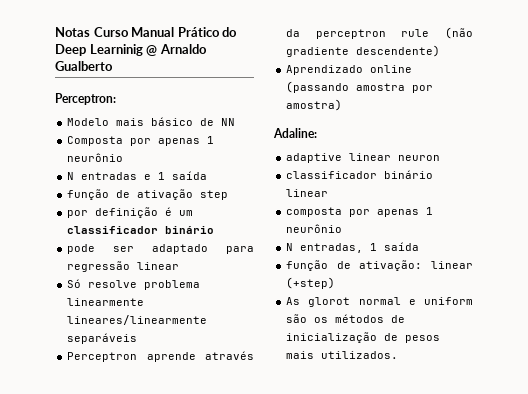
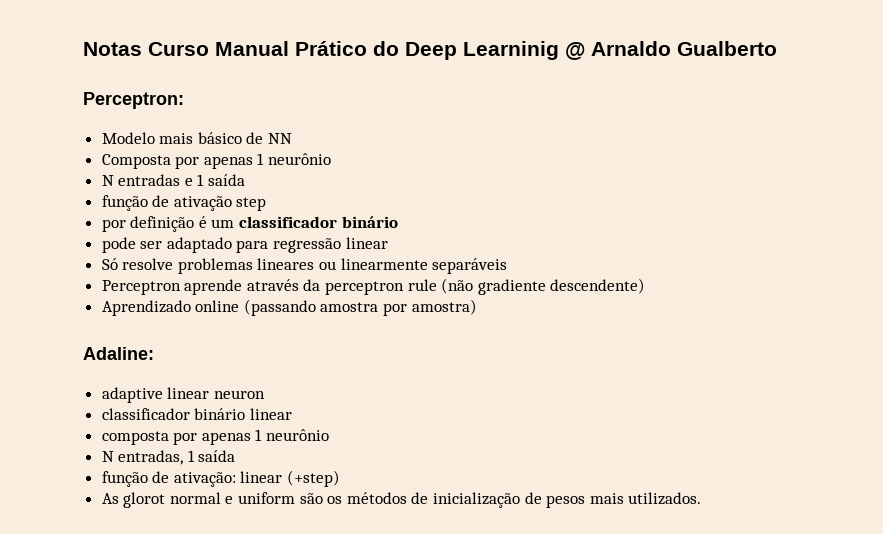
- Só resolve problema linearmente lineares/linearmente separáveis
+ Só resolve problemas lineares ou linearmente separáveis

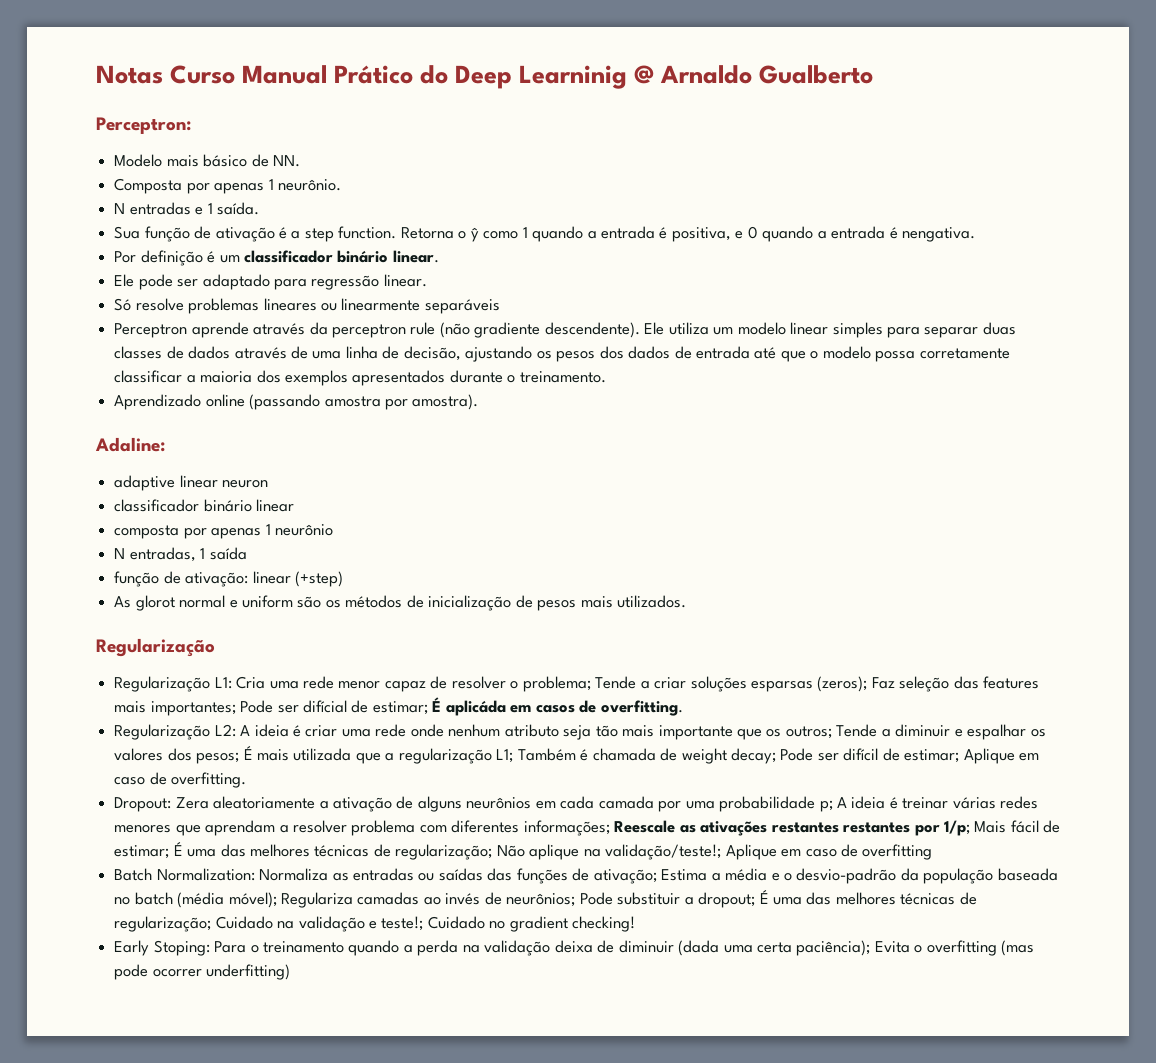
- Modelo mais básico de NN
+ Modelo mais básico de NN.
- Composta por apenas 1 neurônio
+ Composta por apenas 1 neurônio.
- N entradas e 1 saída
- função de ativação step
- por definição é um classificador binário
- pode ser adaptado para regressão linear
+ N entradas e 1 saída.
+ Sua função de ativação é a step function. Retorna o ŷ como 1 quando a entrada é positiva, e 0 quando a entrada é nengativa.
+ Por definição é um classificador binário linear.
+ Ele pode ser adaptado para regressão linear.
- Perceptron aprende através da perceptron rule (não gradiente descendente)
+ Perceptron aprende através da perceptron rule (não gradiente descendente). Ele utiliza um modelo linear simples para separar duas classes de dados através de uma linha de decisão, ajustando os pesos dos dados de entrada até que o modelo possa corretamente classificar a maioria dos exemplos apresentados durante o treinamento.
- Aprendizado online (passando amostra por amostra)
+ Aprendizado online (passando amostra por amostra).
  As glorot normal e uniform são os métodos de inicialização de pesos mais utilizados.
+ Regularização
+ Regularização L1: Cria uma rede menor capaz de resolver o problema; Tende a criar soluções esparsas (zeros); Faz seleção das features mais importantes; Pode ser difícial de estimar; É aplicáda em casos de overfitting.
+ Regularização L2: A ideia é criar uma rede onde nenhum atributo seja tão mais importante que os outros; Tende a diminuir e espalhar os valores dos pesos; É mais utilizada que a regularização L1; Também é chamada de weight decay; Pode ser difícil de estimar; Aplique em caso de overfitting.
+ Dropout: Zera aleatoriamente a ativação de alguns neurônios em cada camada por uma probabilidade p; A ideia é treinar várias redes menores que aprendam a resolver problema com diferentes informações; Reescale as ativações restantes restantes por 1/p; Mais fácil de estimar; É uma das melhores técnicas de regularização; Não aplique na validação/teste!; Aplique em caso de overfitting
+ Batch Normalization: Normaliza as entradas ou saídas das funções de ativação; Estima a média e o desvio-padrão da população baseada no batch (média móvel); Regulariza camadas ao invés de neurônios; Pode substituir a dropout; É uma das melhores técnicas de regularização; Cuidado na validação e teste!; Cuidado no gradient checking!
+ Early Stoping: Para o treinamento quando a perda na validação deixa de diminuir (dada uma certa paciência); Evita o overfitting (mas pode ocorrer underfitting)

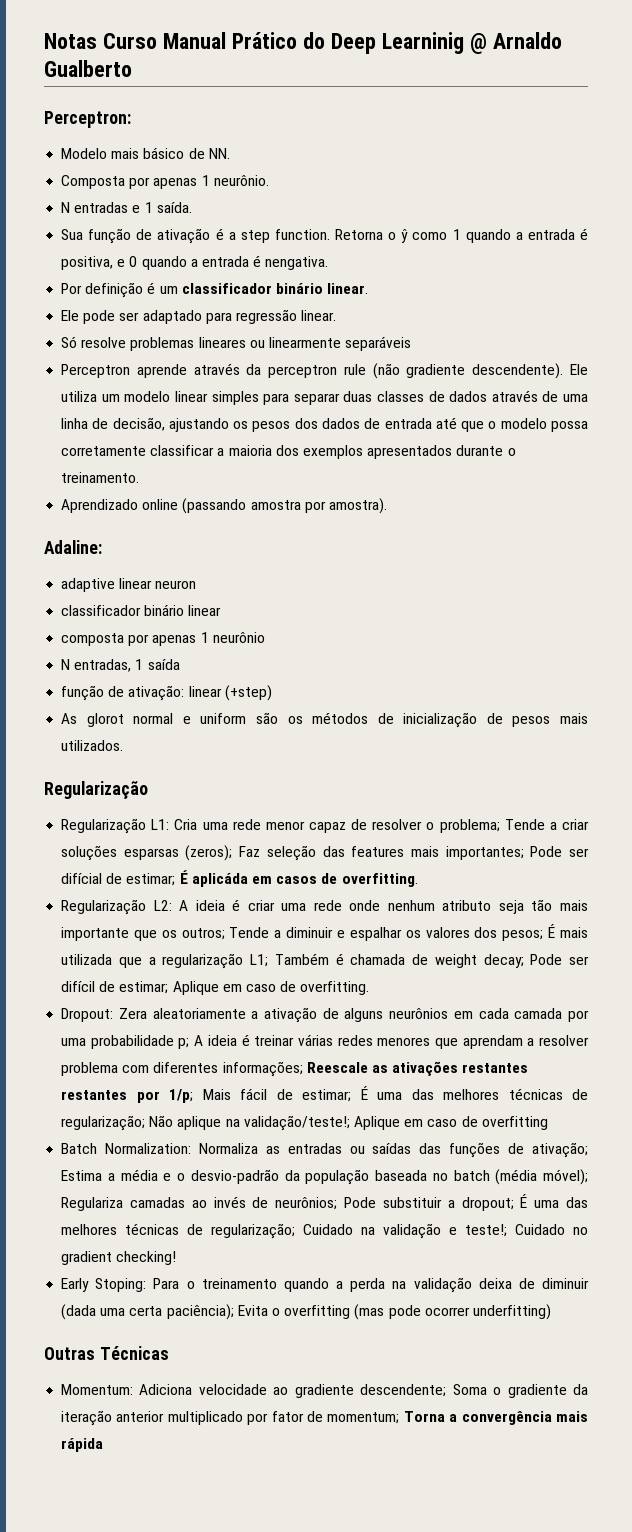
+ Outras Técnicas
+ Momentum: Adiciona velocidade ao gradiente descendente; Soma o gradiente da iteração anterior multiplicado por fator de momentum; Torna a convergência mais rápida

